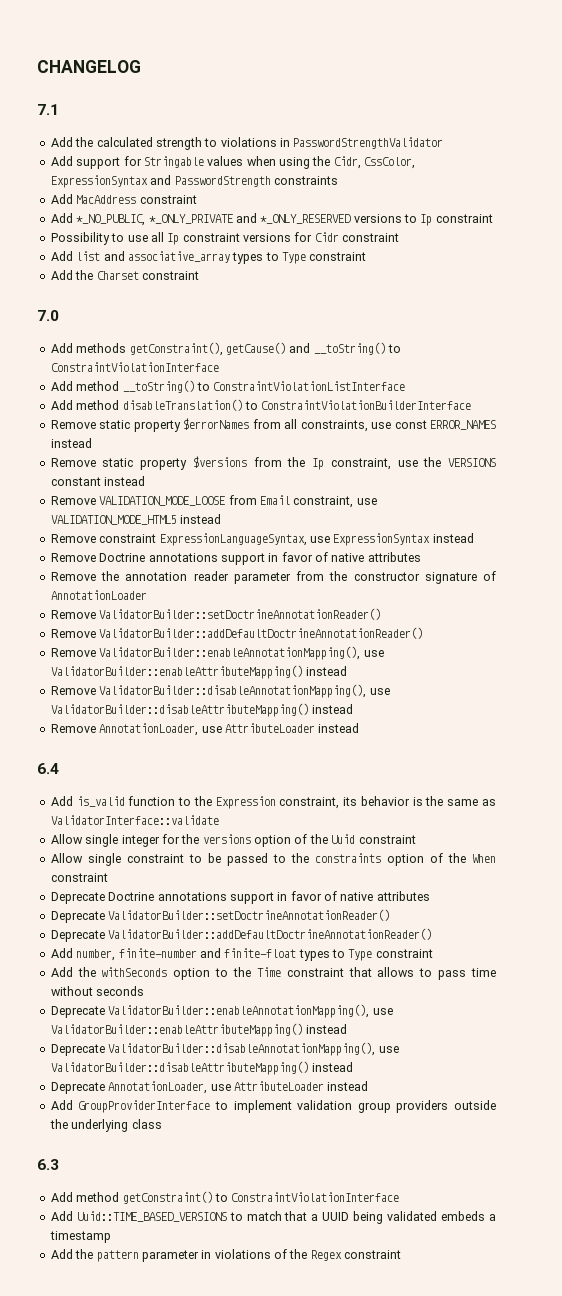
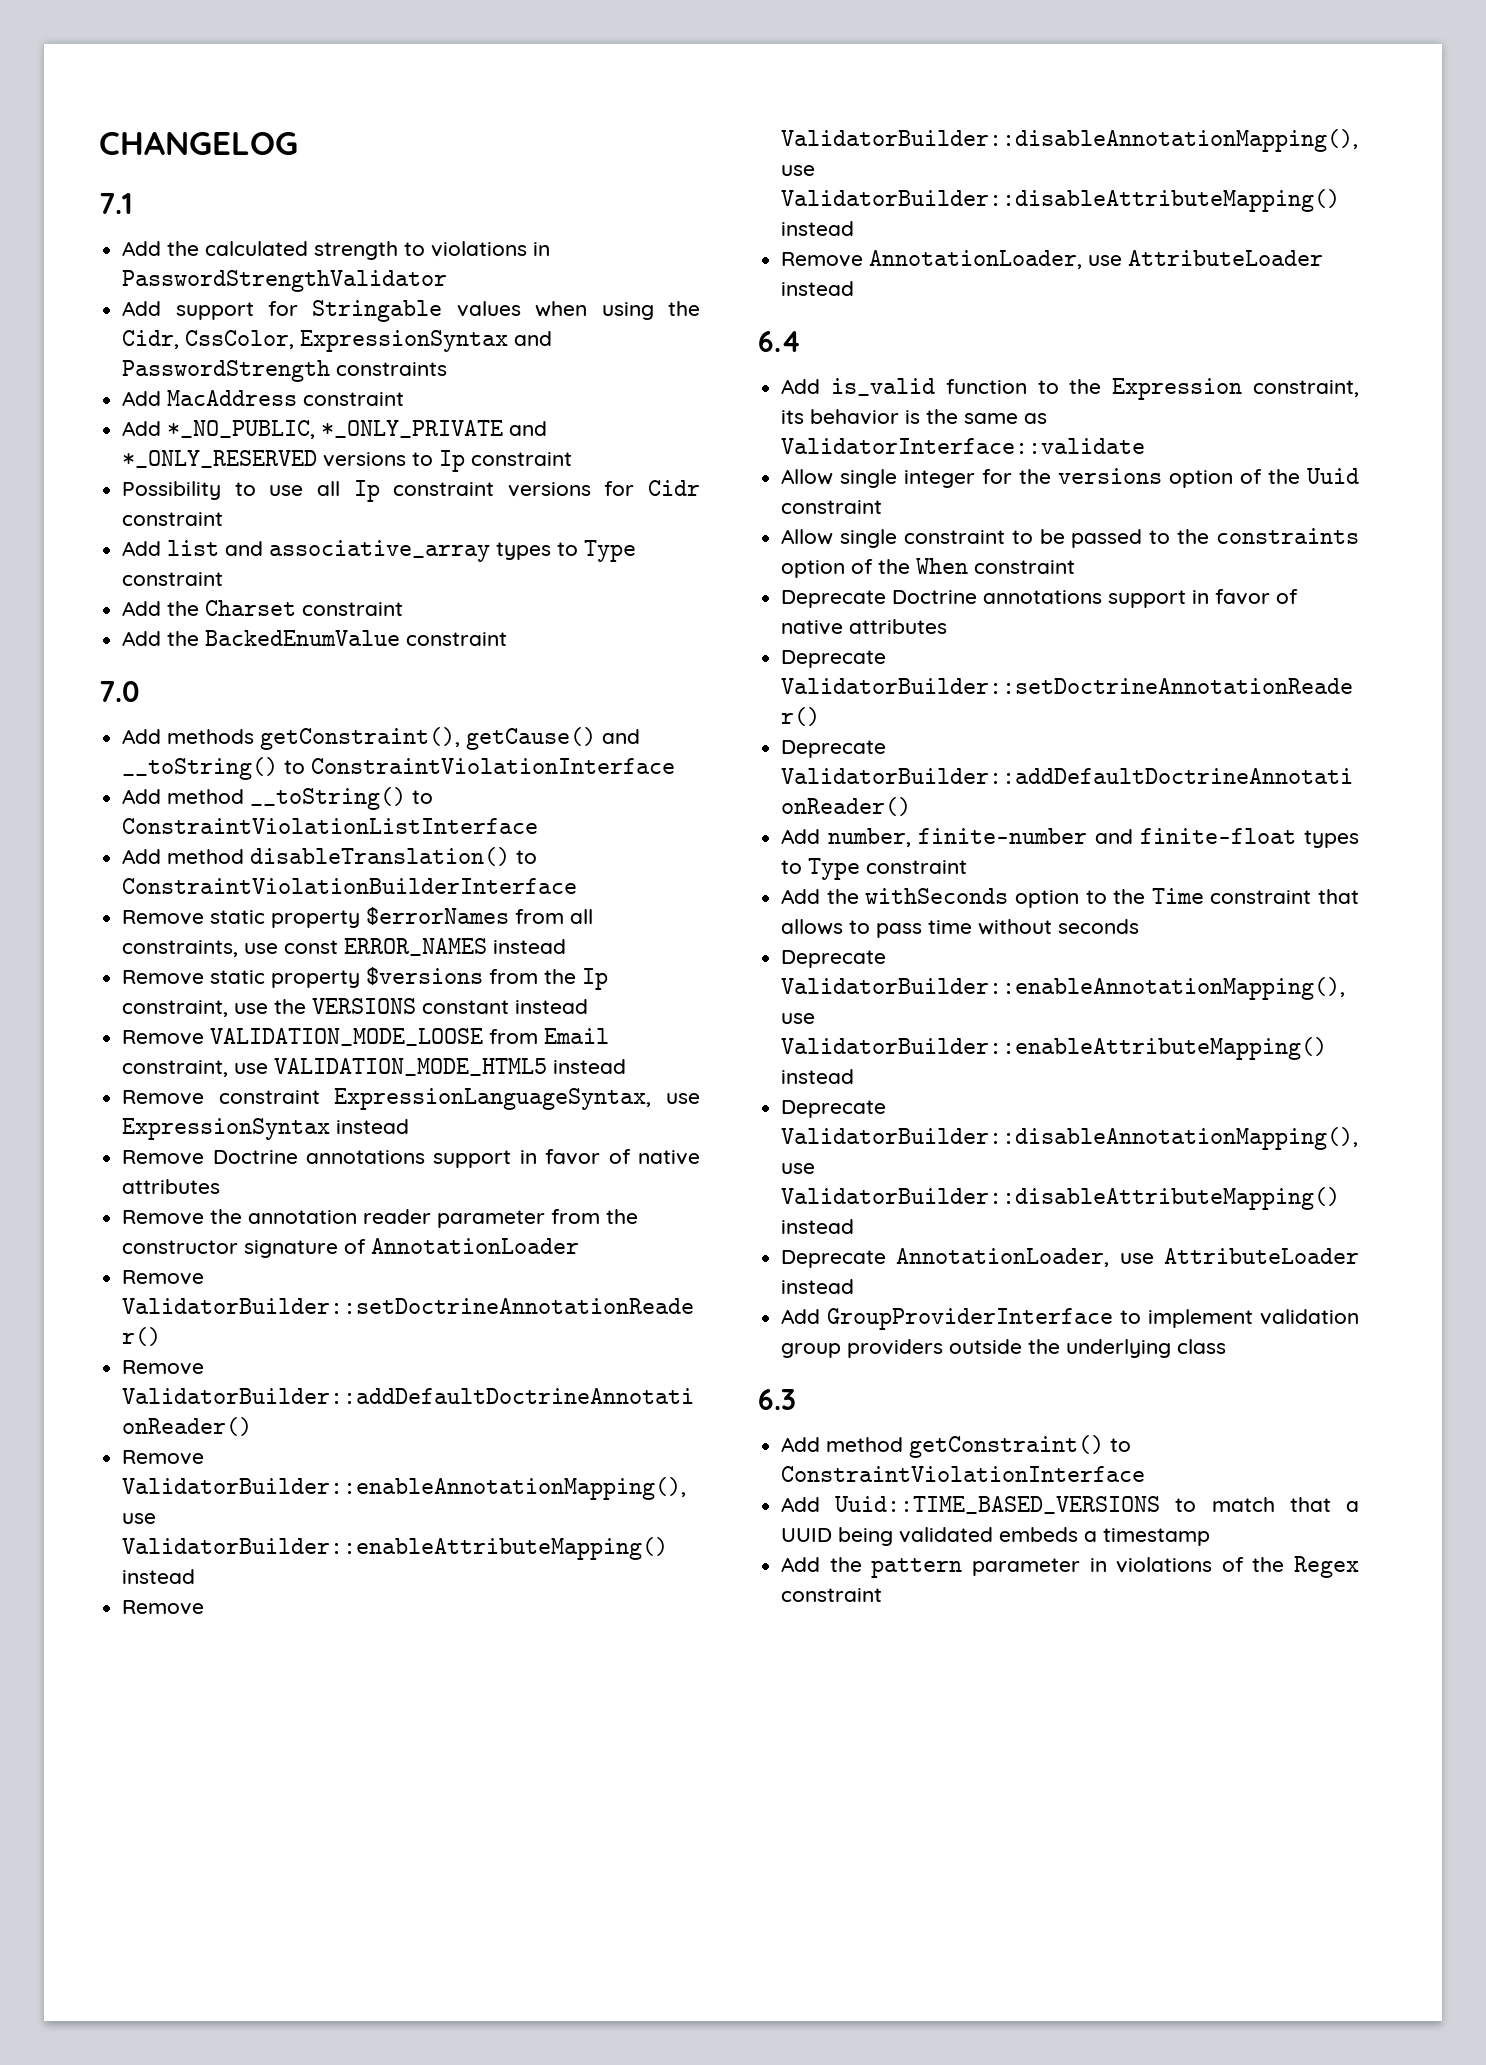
+ Add the BackedEnumValue constraint

